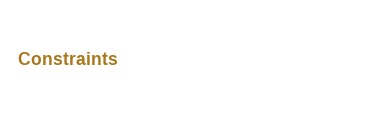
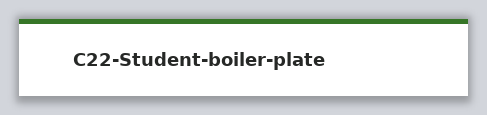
- Constraints
+ C22-Student-boiler-plate

